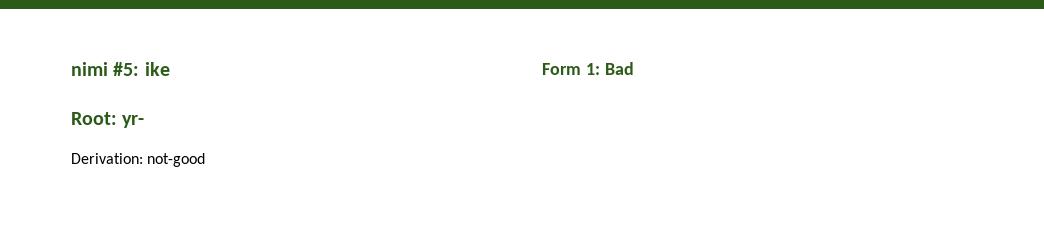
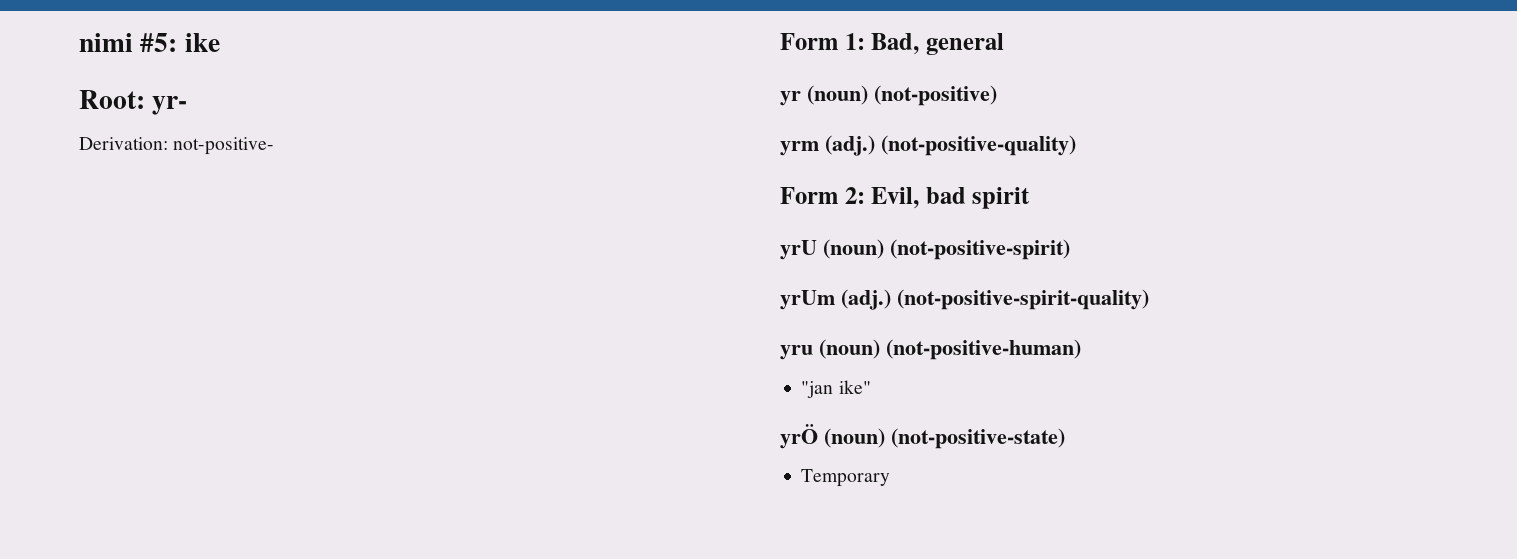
- Derivation: not-good
+ Derivation: not-positive-
- Form 1: Bad
+ Form 1: Bad, general
+ yr (noun) (not-positive)
+ yrm (adj.) (not-positive-quality)
+ Form 2: Evil, bad spirit
+ yrU (noun) (not-positive-spirit)
+ yrUm (adj.) (not-positive-spirit-quality)
+ yru (noun) (not-positive-human)
+ "jan ike"
+ yrÖ (noun) (not-positive-state)
+ Temporary

